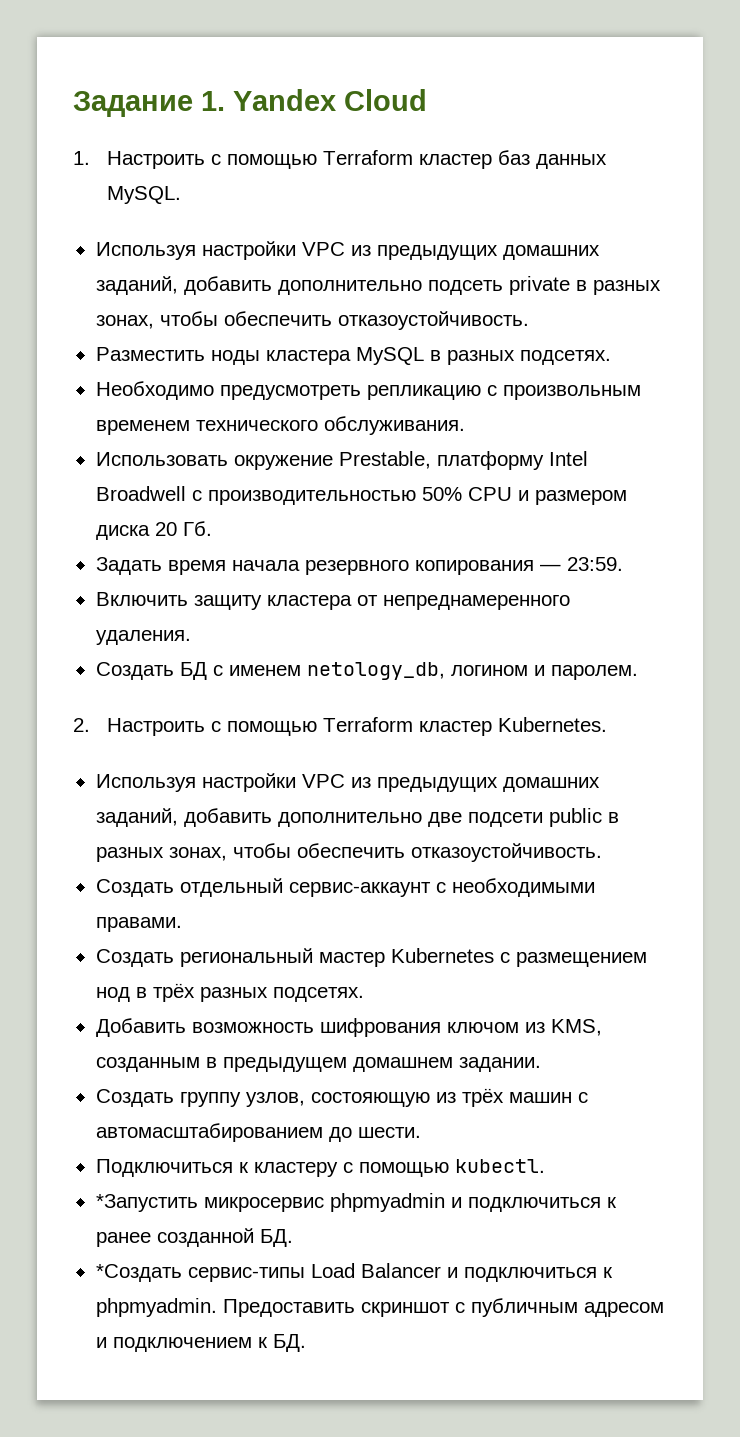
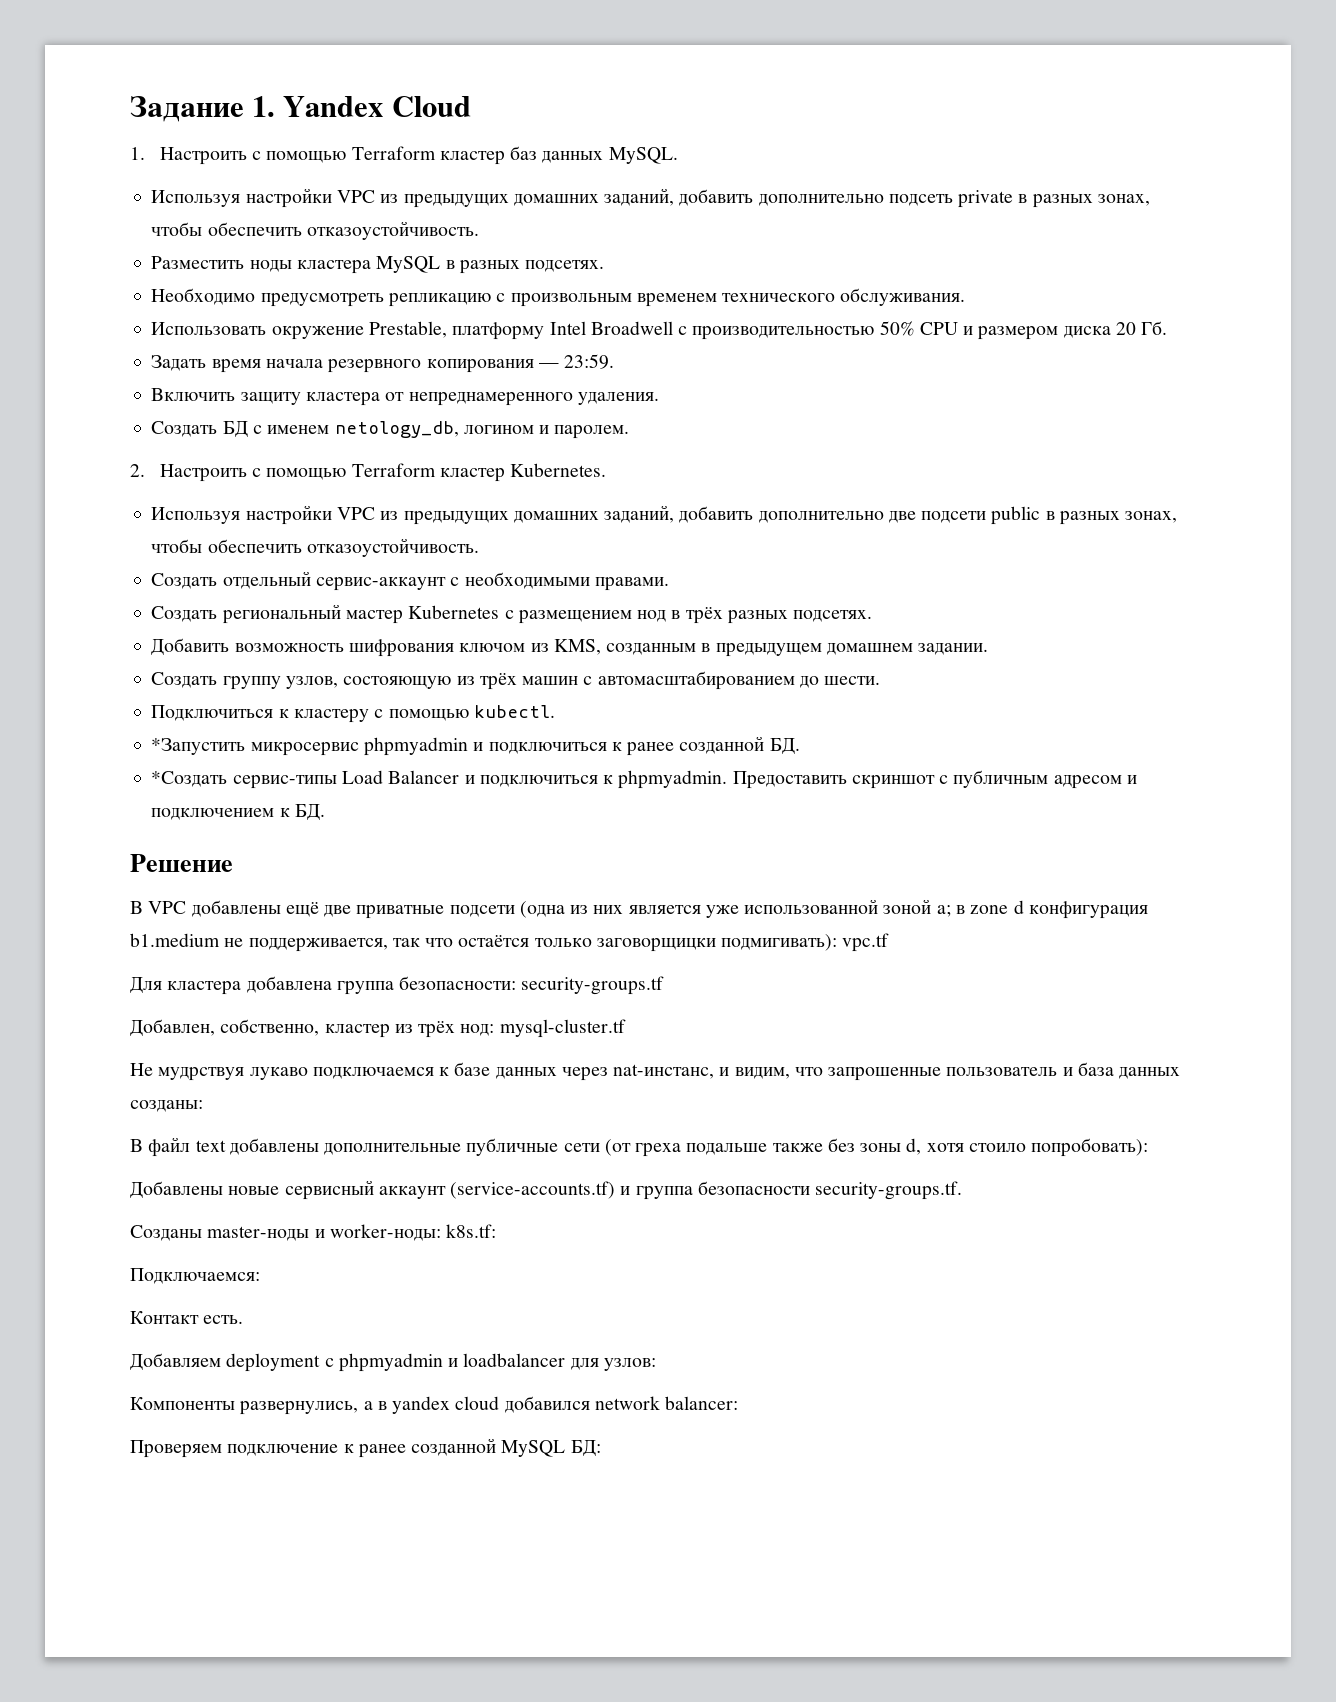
+ Решение
+ В VPC добавлены ещё две приватные подсети (одна из них является уже использованной зоной a; в zone d конфигурация b1.medium не поддерживается, так что остаётся только заговорщицки подмигивать): vpc.tf
+ Для кластера добавлена группа безопасности: security-groups.tf
+ Добавлен, собственно, кластер из трёх нод: mysql-cluster.tf
+ Не мудрствуя лукаво подключаемся к базе данных через nat-инстанс, и видим, что запрошенные пользователь и база данных созданы:
+ В файл text добавлены дополнительные публичные сети (от греха подальше также без зоны d, хотя стоило попробовать):
+ Добавлены новые сервисный аккаунт (service-accounts.tf) и группа безопасности security-groups.tf.
+ Созданы master-ноды и worker-ноды: k8s.tf:
+ Подключаемся:
+ Контакт есть.
+ Добавляем deployment с phpmyadmin и loadbalancer для узлов:
+ Компоненты развернулись, а в yandex cloud добавился network balancer:
+ Проверяем подключение к ранее созданной MySQL БД:

